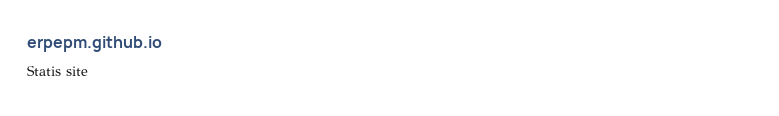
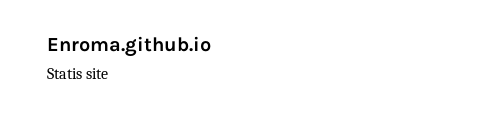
- erpepm.github.io
+ Enroma.github.io

